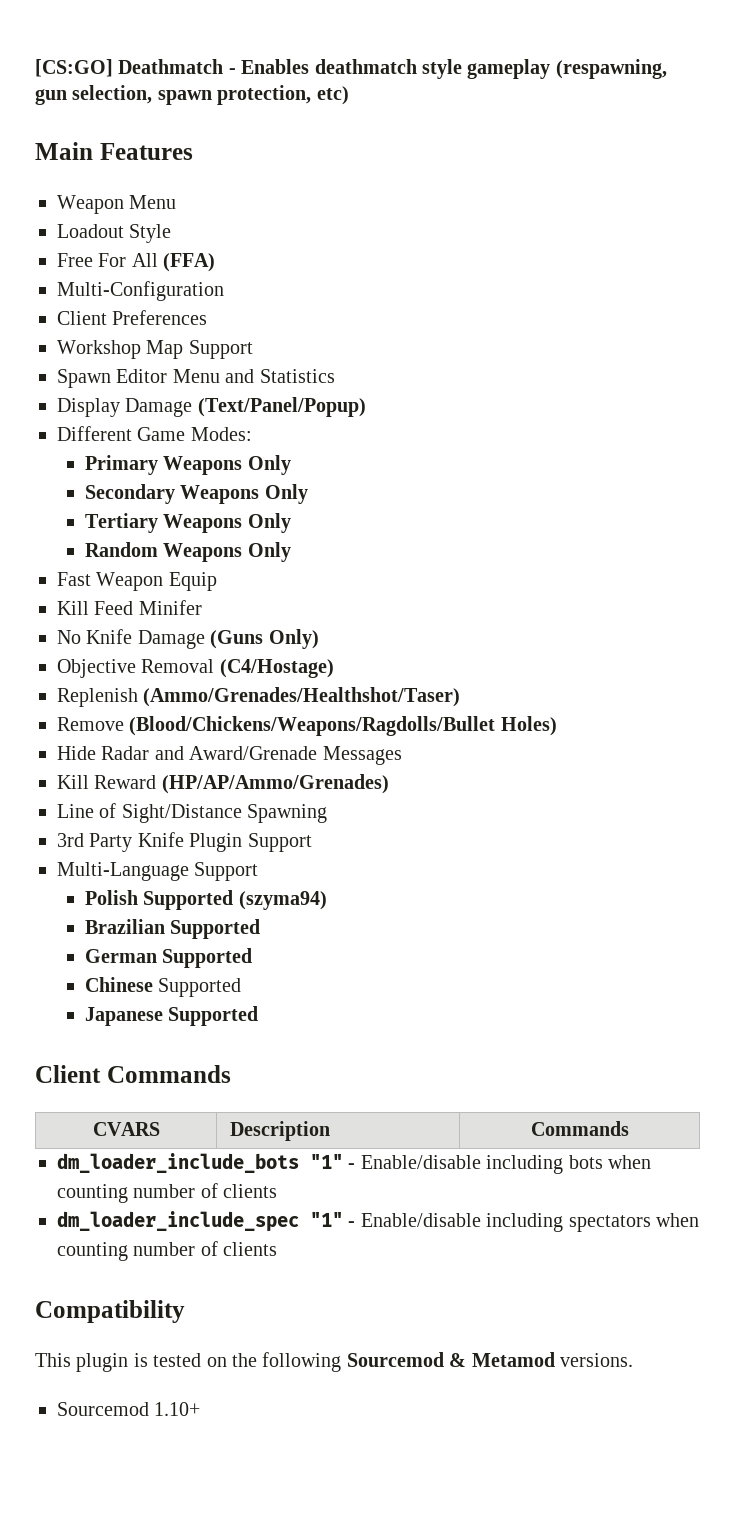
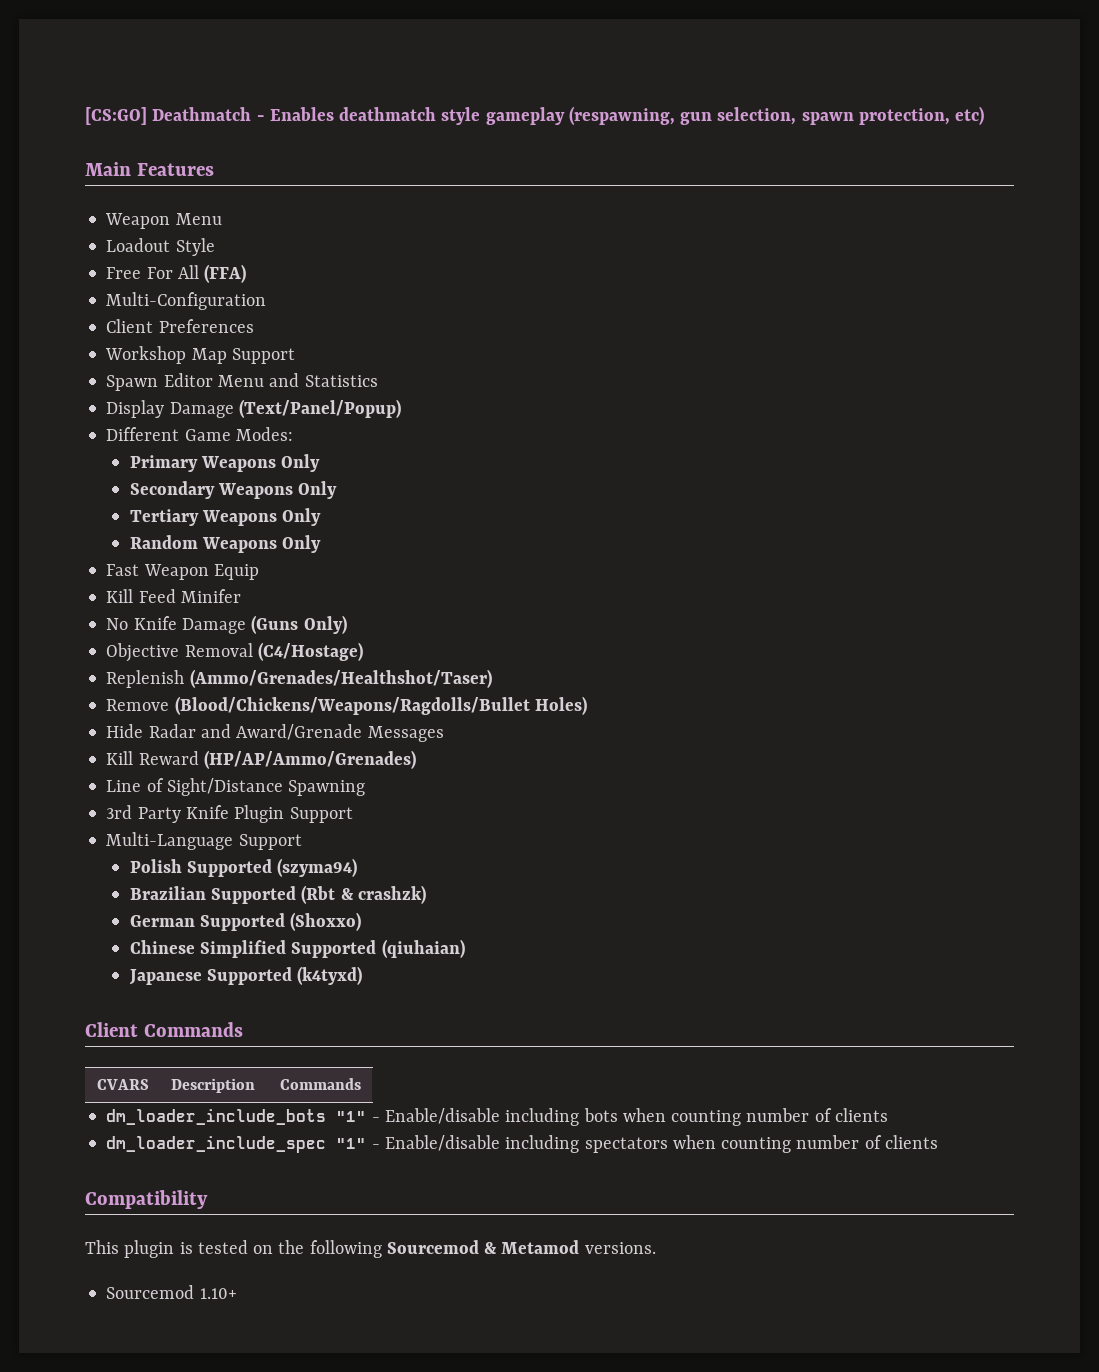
- Brazilian Supported
+ Brazilian Supported (Rbt & crashzk)
- German Supported
+ German Supported (Shoxxo)
- Chinese Supported
+ Chinese Simplified Supported (qiuhaian)
- Japanese Supported
+ Japanese Supported (k4tyxd)

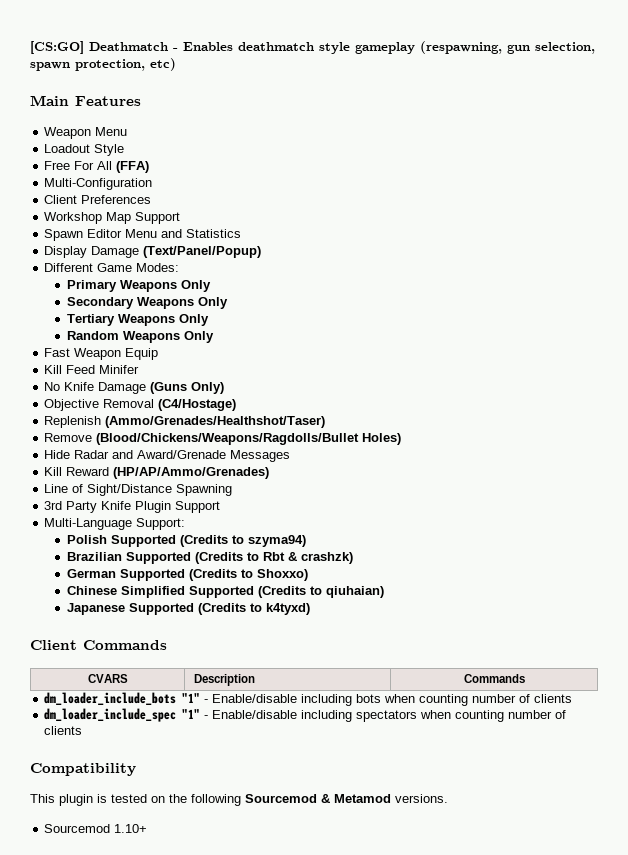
- Multi-Language Support
+ Multi-Language Support:
- Polish Supported (szyma94)
+ Polish Supported (Credits to szyma94)
- Brazilian Supported (Rbt & crashzk)
+ Brazilian Supported (Credits to Rbt & crashzk)
- German Supported (Shoxxo)
+ German Supported (Credits to Shoxxo)
- Chinese Simplified Supported (qiuhaian)
+ Chinese Simplified Supported (Credits to qiuhaian)
- Japanese Supported (k4tyxd)
+ Japanese Supported (Credits to k4tyxd)

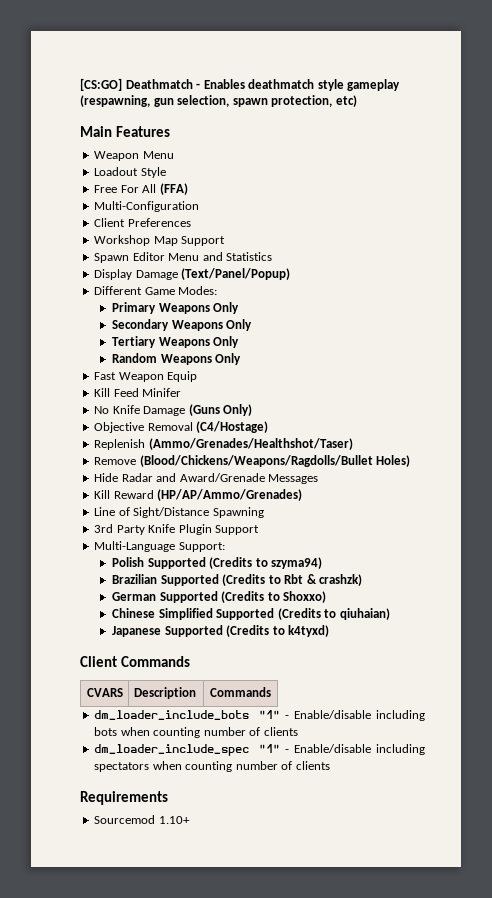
- Compatibility
- This plugin is tested on the following Sourcemod & Metamod versions.
+ Requirements

